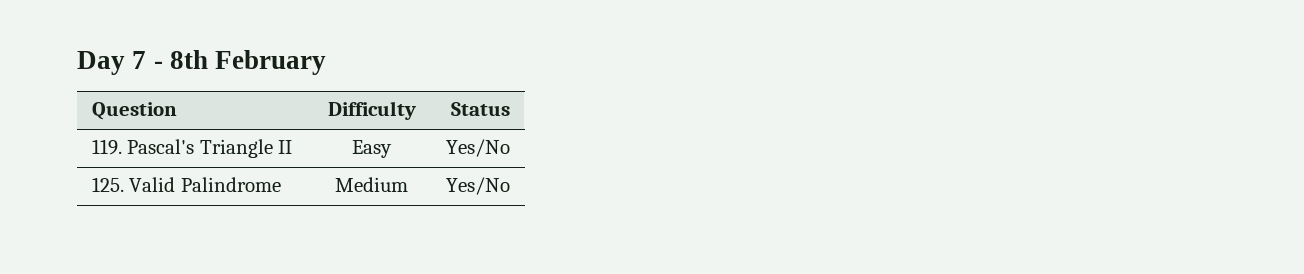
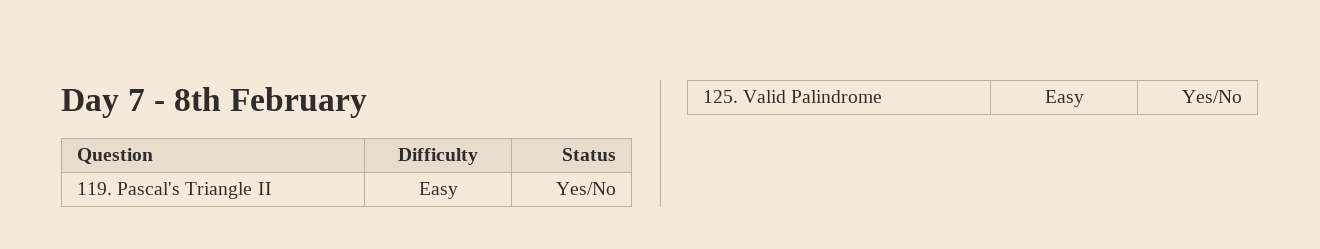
- 125. Valid Palindrome | Medium | Yes/No
+ 125. Valid Palindrome | Easy | Yes/No

